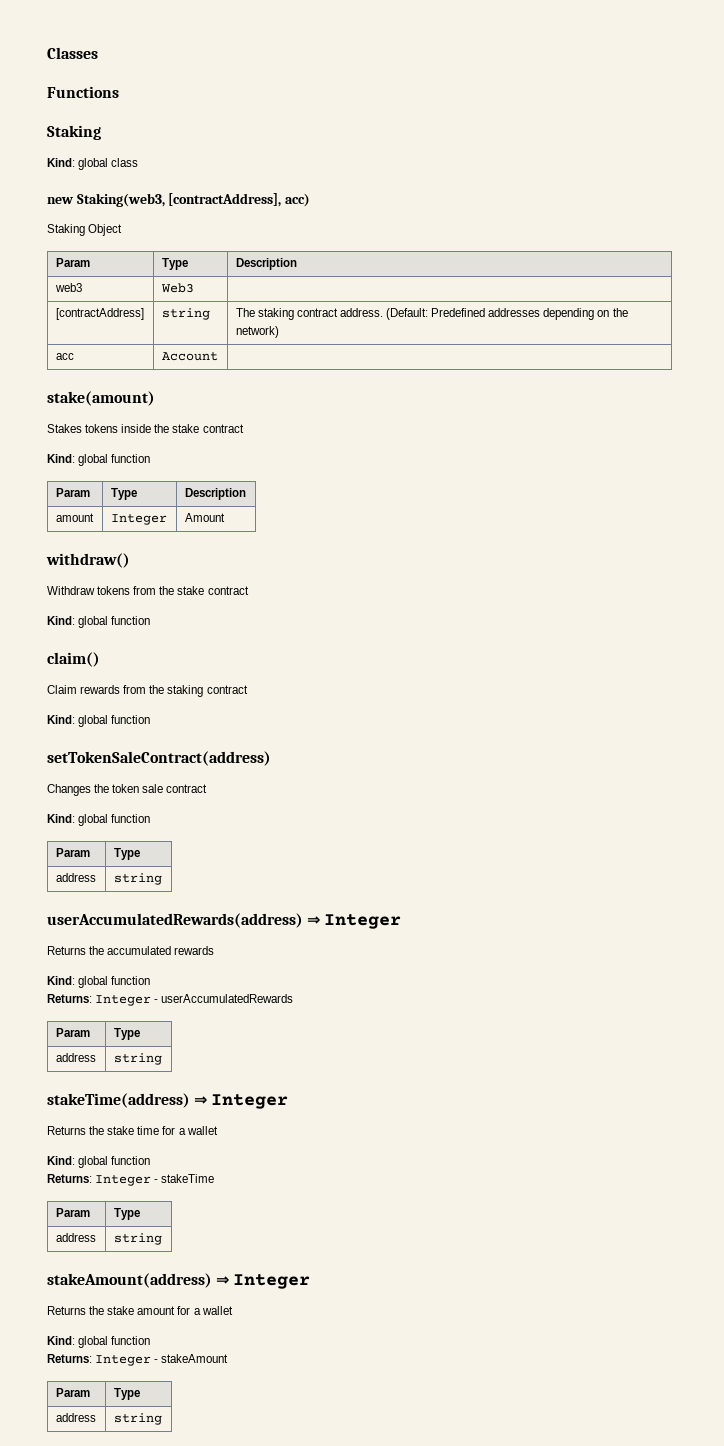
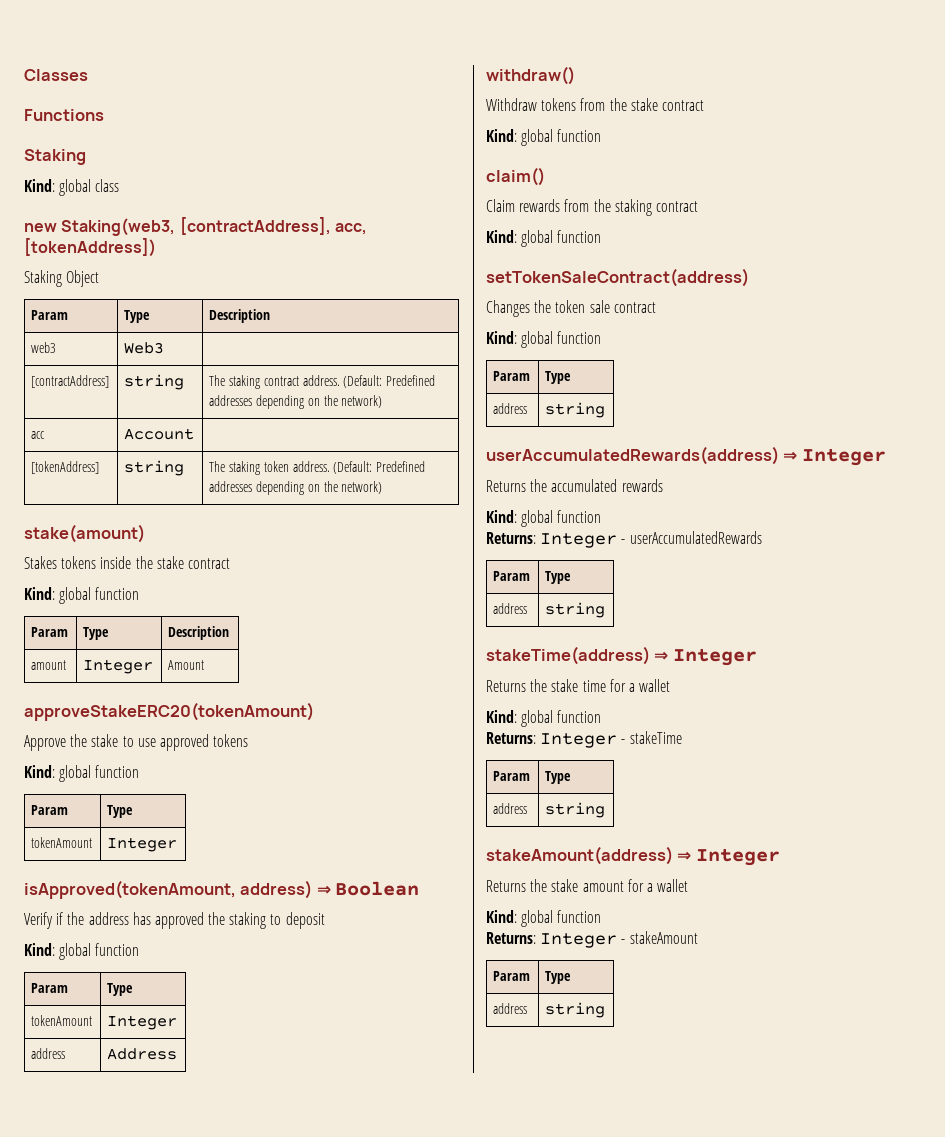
- new Staking(web3, [contractAddress], acc)
+ new Staking(web3, [contractAddress], acc, [tokenAddress])
+ [tokenAddress] | string | The staking token address. (Default: Predefined addresses depending on the network)
+ approveStakeERC20(tokenAmount)
+ Approve the stake to use approved tokens
+ Kind: global function
+ Param | Type
+ tokenAmount | Integer
+ isApproved(tokenAmount, address) ⇒ Boolean
+ Verify if the address has approved the staking to deposit
+ Kind: global function
+ Param | Type
+ tokenAmount | Integer
+ address | Address

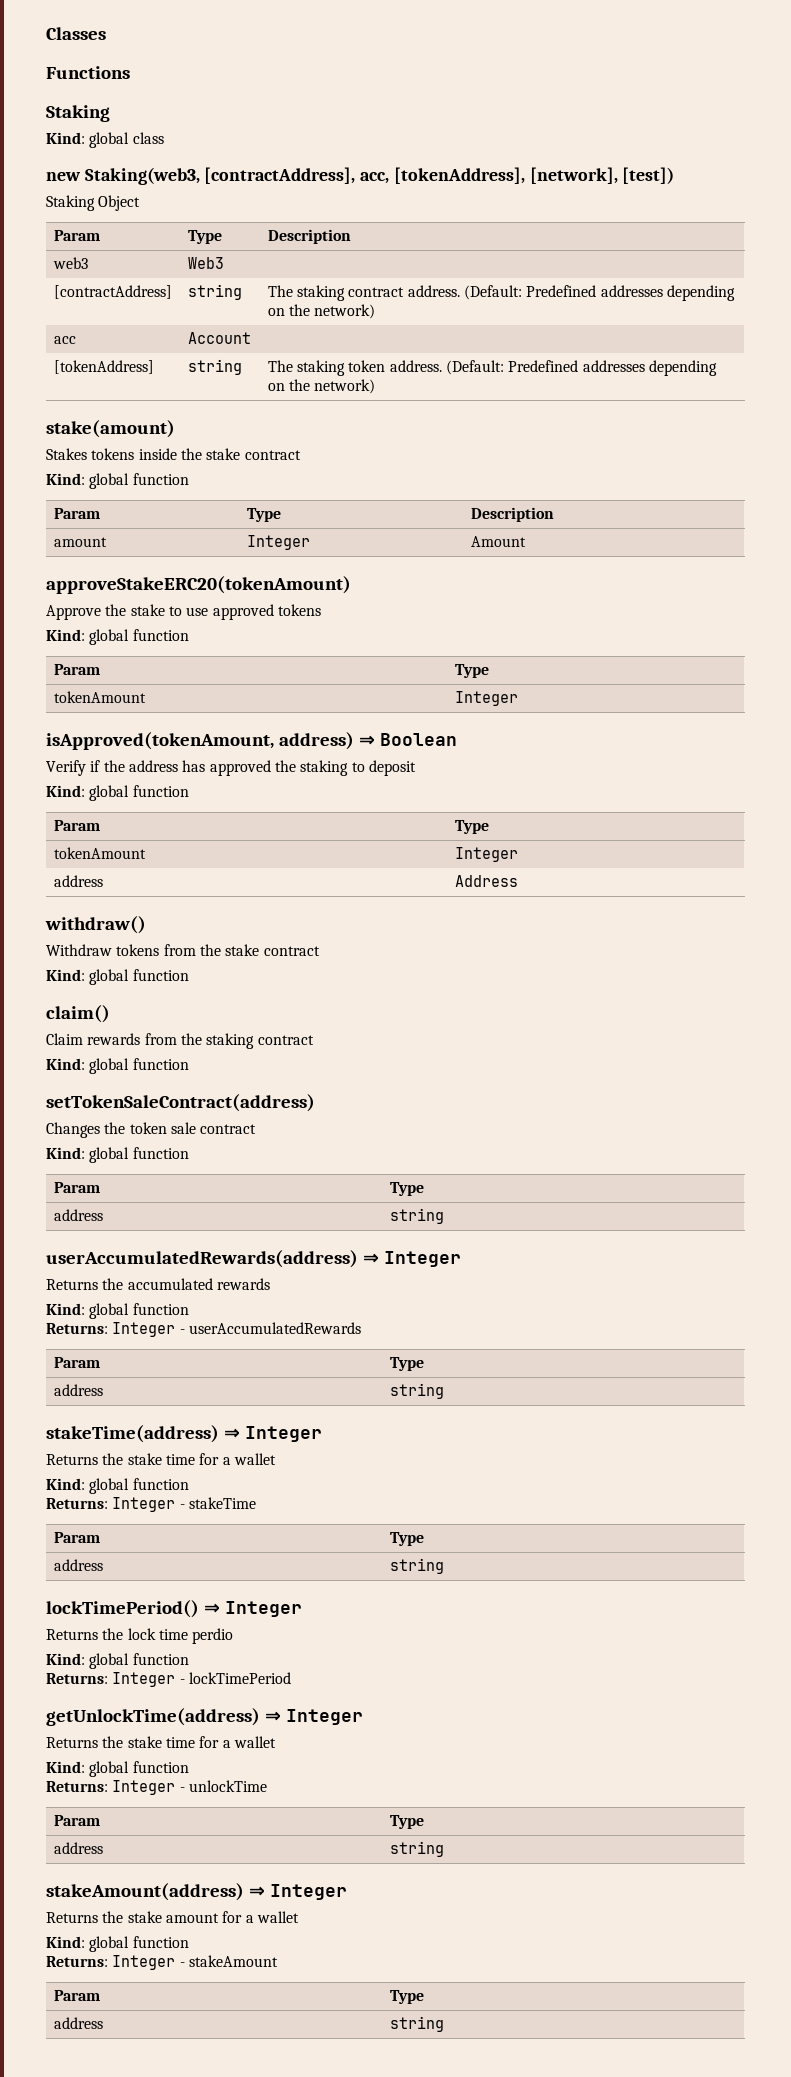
- new Staking(web3, [contractAddress], acc, [tokenAddress])
+ new Staking(web3, [contractAddress], acc, [tokenAddress], [network], [test])
+ lockTimePeriod() ⇒ Integer
+ Returns the lock time perdio
+ Kind: global function
+ Returns: Integer - lockTimePeriod
+ getUnlockTime(address) ⇒ Integer
+ Returns the stake time for a wallet
+ Kind: global function
+ Returns: Integer - unlockTime
+ Param | Type
+ address | string

